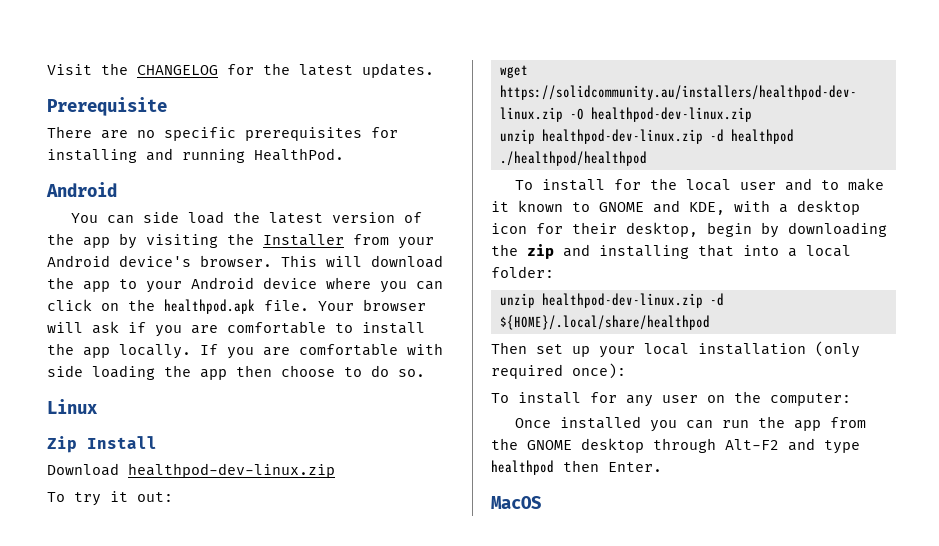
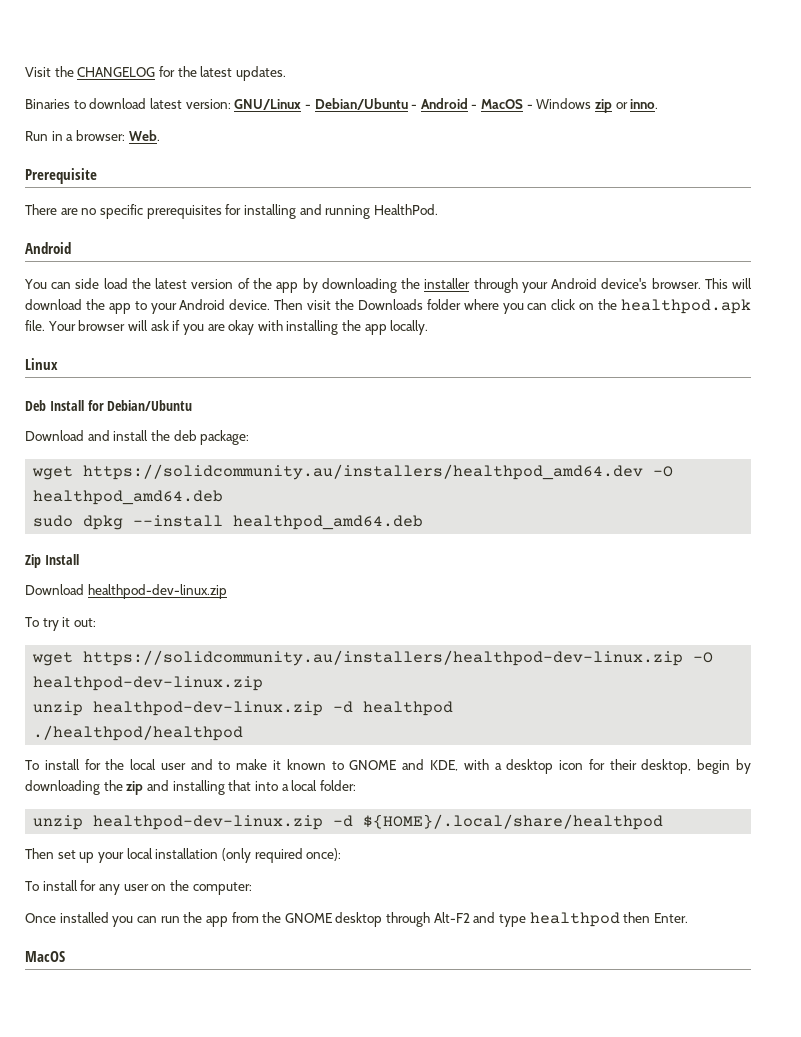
+ Binaries to download latest version: GNU/Linux - Debian/Ubuntu - Android - MacOS - Windows zip or inno.
+ Run in a browser: Web.
- You can side load the latest version of the app by visiting the Installer from your Android device's browser.
+ You can side load the latest version of the app by downloading the installer through your Android device's browser.
- This will download the app to your Android device where you can click on the healthpod.apk file.
+ This will download the app to your Android device. Then visit the Downloads folder where you can click on the healthpod.apk file.
- Your browser will ask if you are comfortable to install the app locally. If you are comfortable with side loading the app then choose to do so.
+ Your browser will ask if you are okay with installing the app locally.
  Linux
+ Deb Install for Debian/Ubuntu
+ Download and install the deb package:
+ wget https://solidcommunity.au/installers/healthpod_amd64.dev -O healthpod_amd64.deb
+ sudo dpkg --install healthpod_amd64.deb

